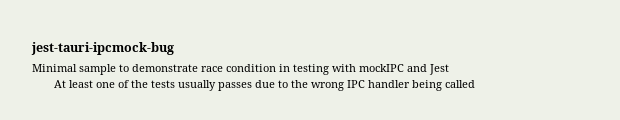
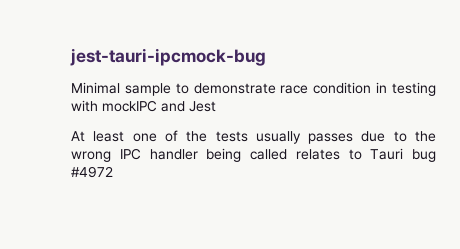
- At least one of the tests usually passes due to the wrong IPC handler being called
+ At least one of the tests usually passes due to the wrong IPC handler being called relates to Tauri bug #4972

